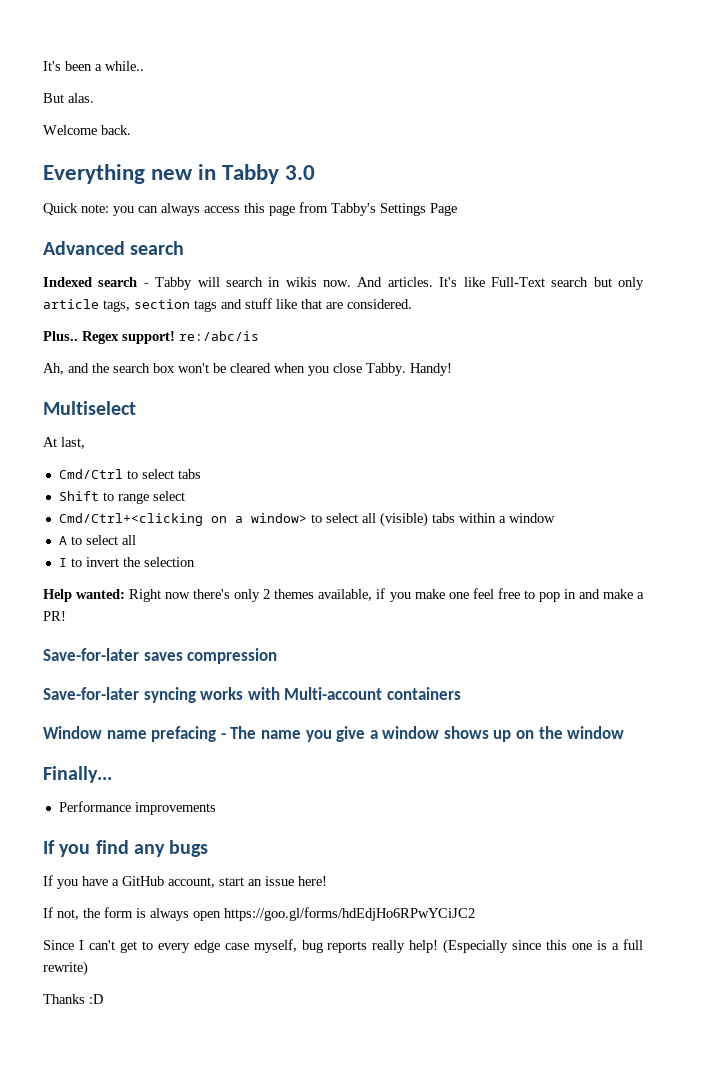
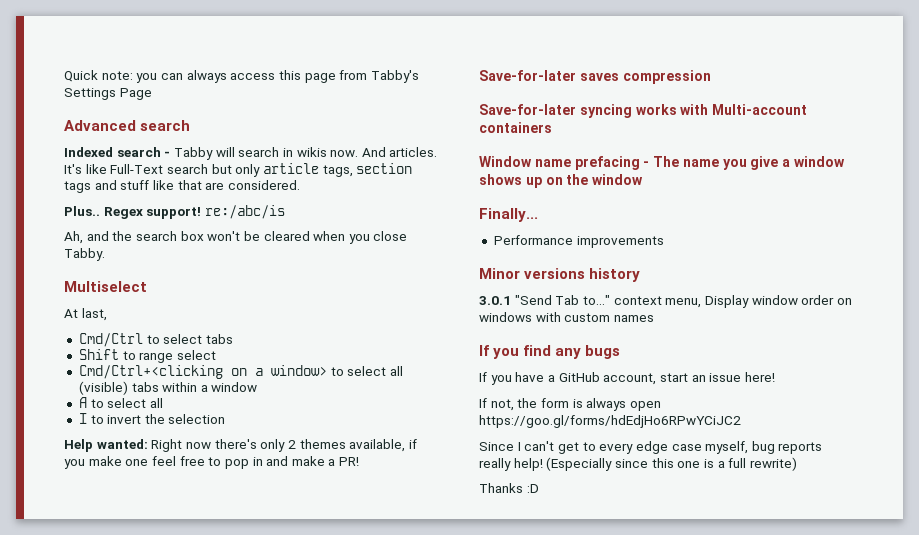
- It's been a while..
- But alas.
- Welcome back.
- Everything new in Tabby 3.0
- Handy!
+ Minor versions history
+ 3.0.1 "Send Tab to..." context menu, Display window order on windows with custom names

